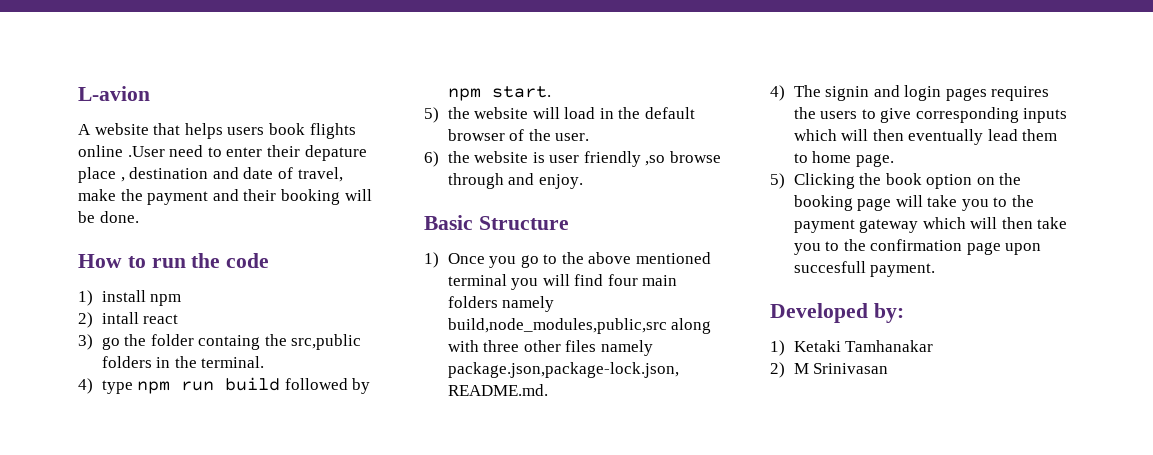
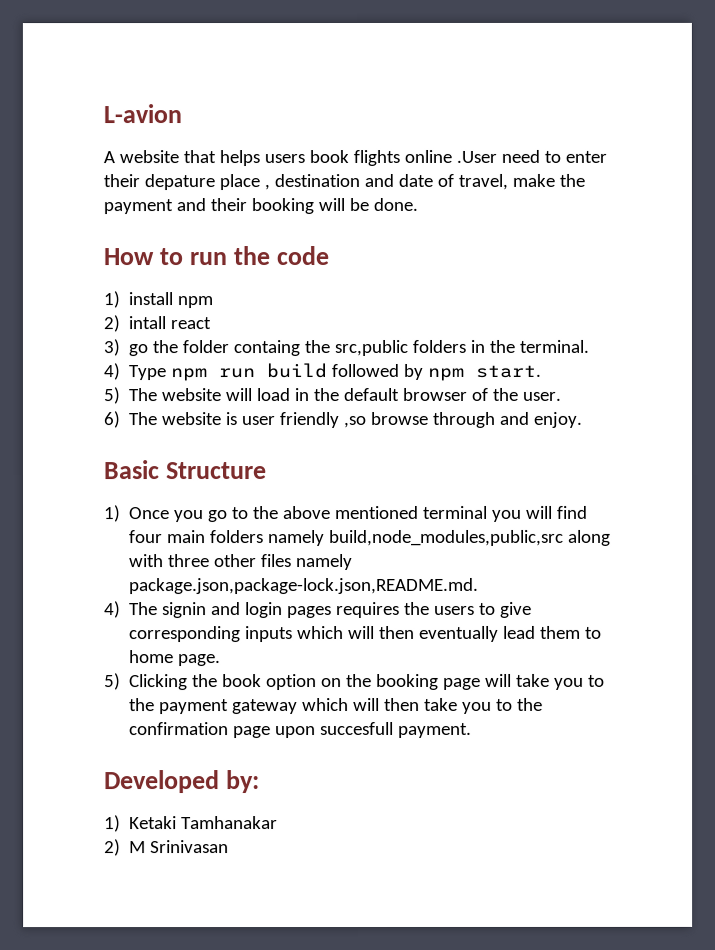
- 4) type npm run build followed by npm start.
+ 4) Type npm run build followed by npm start.
- 5) the website will load in the default browser of the user.
+ 5) The website will load in the default browser of the user.
- 6) the website is user friendly ,so browse through and enjoy.
+ 6) The website is user friendly ,so browse through and enjoy.

